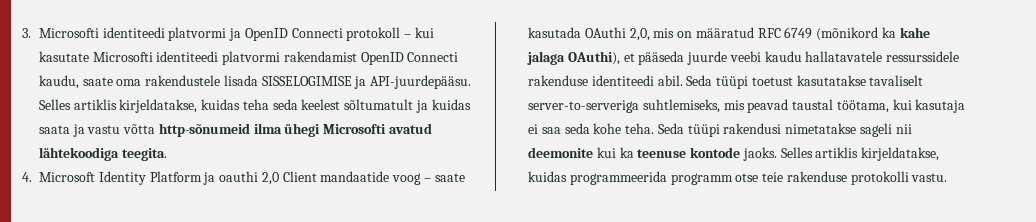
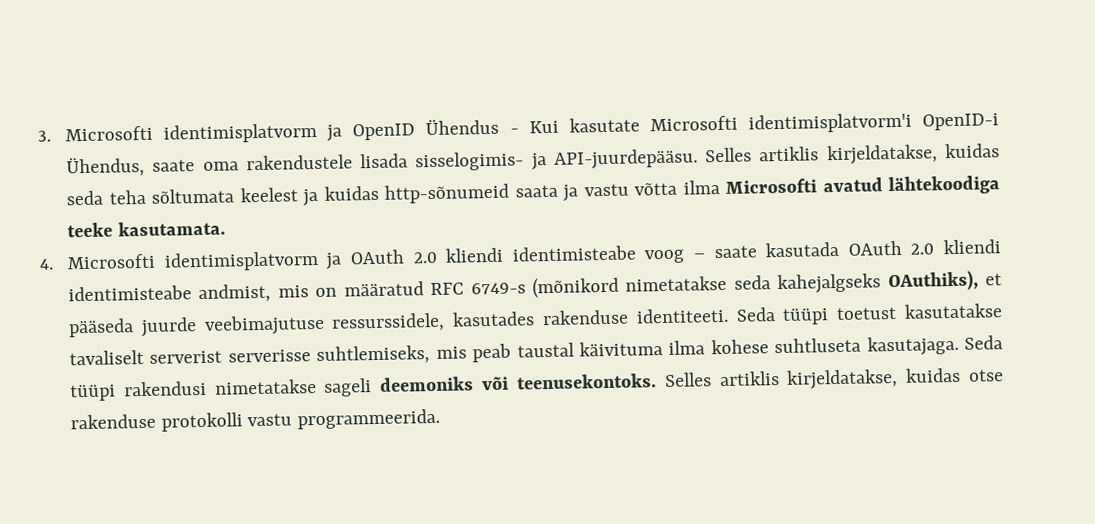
- 3. Microsofti identiteedi platvormi ja OpenID Connecti protokoll – kui kasutate Microsofti identiteedi platvormi rakendamist OpenID Connecti kaudu, saate oma rakendustele lisada SISSELOGIMISE ja API-juurdepääsu.
+ 3. Microsofti identimisplatvorm ja OpenID Ühendus - Kui kasutate Microsofti identimisplatvorm'i OpenID-i Ühendus, saate oma rakendustele lisada sisselogimis- ja API-juurdepääsu.
- Selles artiklis kirjeldatakse, kuidas teha seda keelest sõltumatult ja kuidas saata ja vastu võtta http-sõnumeid ilma ühegi Microsofti avatud lähtekoodiga teegita.
+ Selles artiklis kirjeldatakse, kuidas seda teha sõltumata keelest ja kuidas http-sõnumeid saata ja vastu võtta ilma Microsofti avatud lähtekoodiga teeke kasutamata.
- 4. Microsoft Identity Platform ja oauthi 2,0 Client mandaatide voog – saate kasutada OAuthi 2,0, mis on määratud RFC 6749 (mõnikord ka kahe jalaga OAuthi), et pääseda juurde veebi kaudu hallatavatele ressurssidele rakenduse identiteedi abil.
+ 4. Microsofti identimisplatvorm ja OAuth 2.0 kliendi identimisteabe voog – saate kasutada OAuth 2.0 kliendi identimisteabe andmist, mis on määratud RFC 6749-s (mõnikord nimetatakse seda kahejalgseks OAuthiks), et pääseda juurde veebimajutuse ressurssidele, kasutades rakenduse identiteeti.
- Seda tüüpi toetust kasutatakse tavaliselt server-to-serveriga suhtlemiseks, mis peavad taustal töötama, kui kasutaja ei saa seda kohe teha.
+ Seda tüüpi toetust kasutatakse tavaliselt serverist serverisse suhtlemiseks, mis peab taustal käivituma ilma kohese suhtluseta kasutajaga.
- Seda tüüpi rakendusi nimetatakse sageli nii deemonite kui ka teenuse kontode jaoks. Selles artiklis kirjeldatakse, kuidas programmeerida programm otse teie rakenduse protokolli vastu.
+ Seda tüüpi rakendusi nimetatakse sageli deemoniks või teenusekontoks. Selles artiklis kirjeldatakse, kuidas otse rakenduse protokolli vastu programmeerida.

